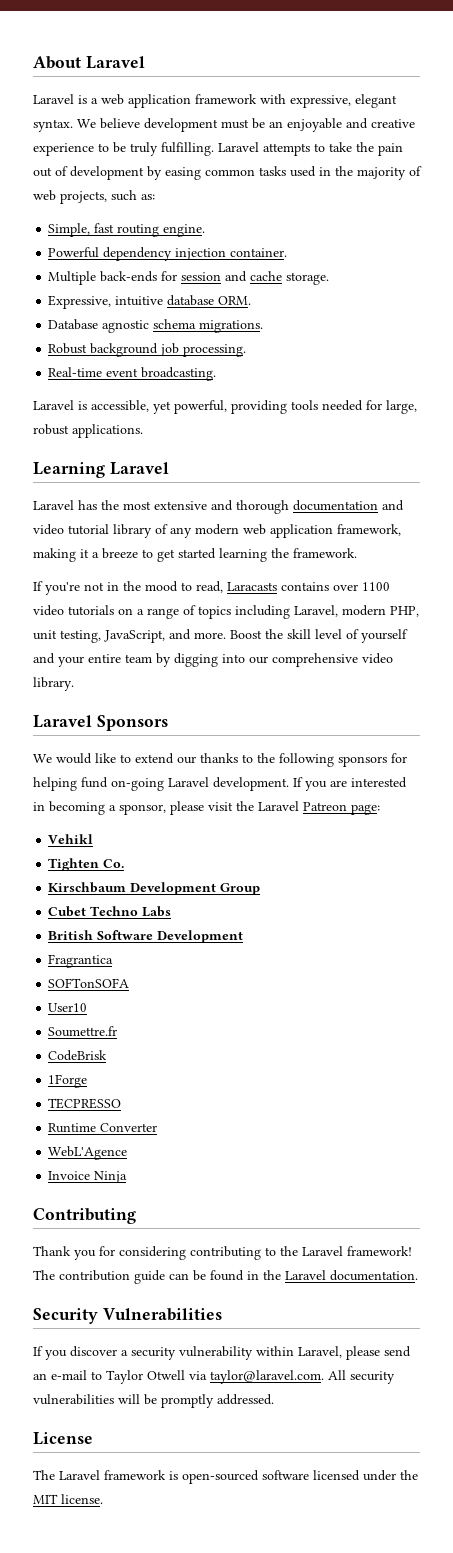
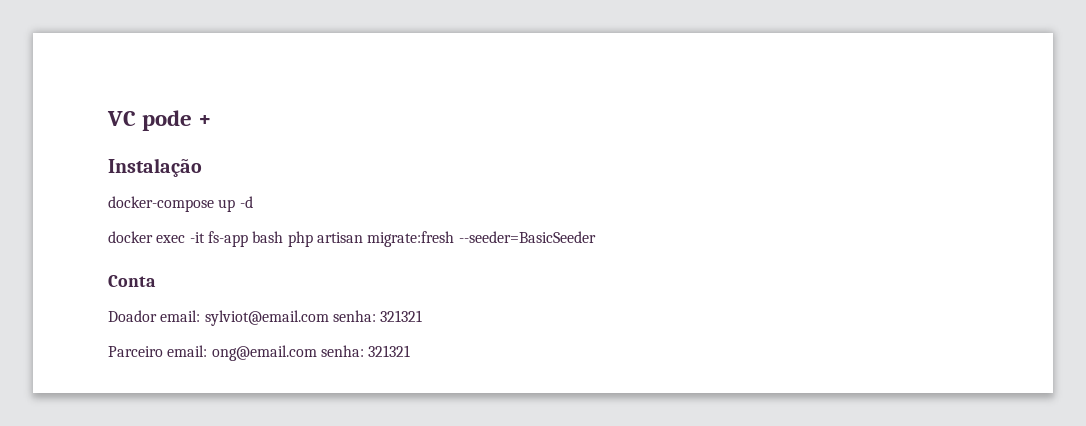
- About Laravel
- Laravel is a web application framework with expressive, elegant syntax. We believe development must be an enjoyable and creative experience to be truly fulfilling. Laravel attempts to take the pain out of development by easing common tasks used in the majority of web projects, such as:
- Simple, fast routing engine.
- Powerful dependency injection container.
- Multiple back-ends for session and cache storage.
- Expressive, intuitive database ORM.
- Database agnostic schema migrations.
- Robust background job processing.
- Real-time event broadcasting.
- Laravel is accessible, yet powerful, providing tools needed for large, robust applications.
- Learning Laravel
- Laravel has the most extensive and thorough documentation and video tutorial library of any modern web application framework, making it a breeze to get started learning the framework.
- If you're not in the mood to read, Laracasts contains over 1100 video tutorials on a range of topics including Laravel, modern PHP, unit testing, JavaScript, and more. Boost the skill level of yourself and your entire team by digging into our comprehensive video library.
- Laravel Sponsors
- We would like to extend our thanks to the following sponsors for helping fund on-going Laravel development. If you are interested in becoming a sponsor, please visit the Laravel Patreon page:
- Vehikl
- Tighten Co.
- Kirschbaum Development Group
- Cubet Techno Labs
- British Software Development
- Fragrantica
- SOFTonSOFA
- User10
- Soumettre.fr
- CodeBrisk
- 1Forge
- TECPRESSO
- Runtime Converter
- WebL'Agence
- Invoice Ninja
- Contributing
- Thank you for considering contributing to the Laravel framework! The contribution guide can be found in the Laravel documentation.
- Security Vulnerabilities
- If you discover a security vulnerability within Laravel, please send an e-mail to Taylor Otwell via taylor@laravel.com. All security vulnerabilities will be promptly addressed.
- License
- The Laravel framework is open-sourced software licensed under the MIT license.
+ VC pode +
+ Instalação
+ docker-compose up -d
+ docker exec -it fs-app bash php artisan migrate:fresh --seeder=BasicSeeder
+ Conta
+ Doador email: sylviot@email.com senha: 321321
+ Parceiro email: ong@email.com senha: 321321

